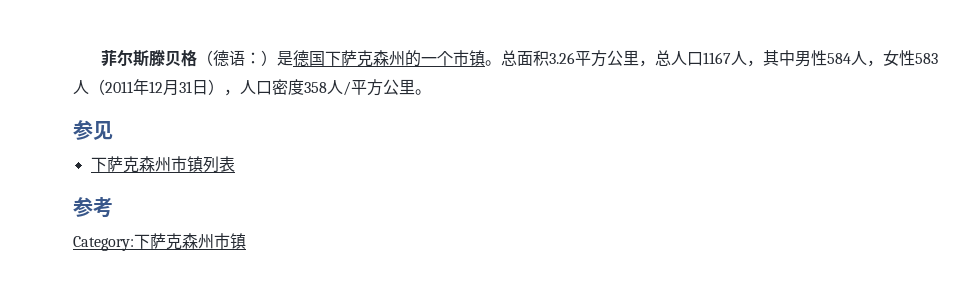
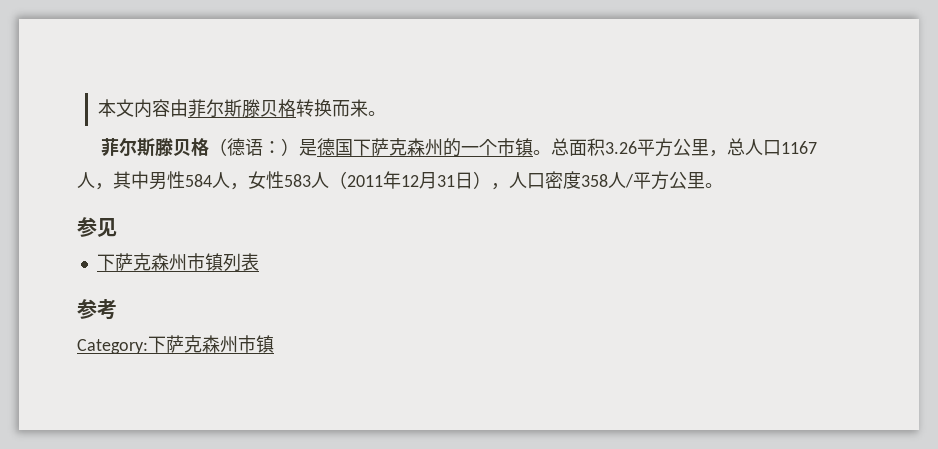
+ 本文内容由菲尔斯滕贝格转换而来。

